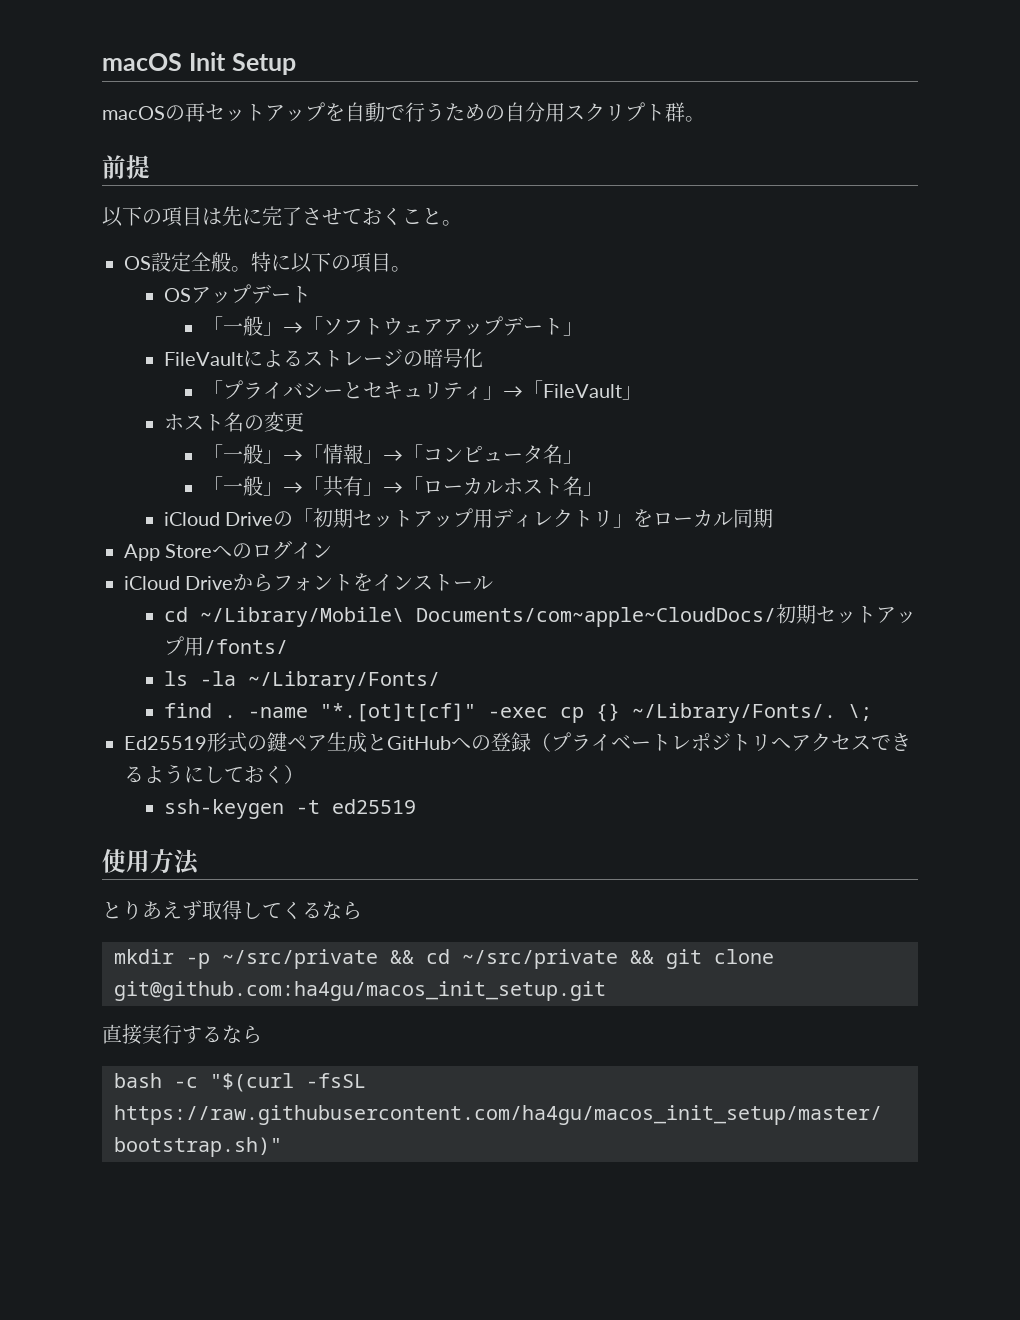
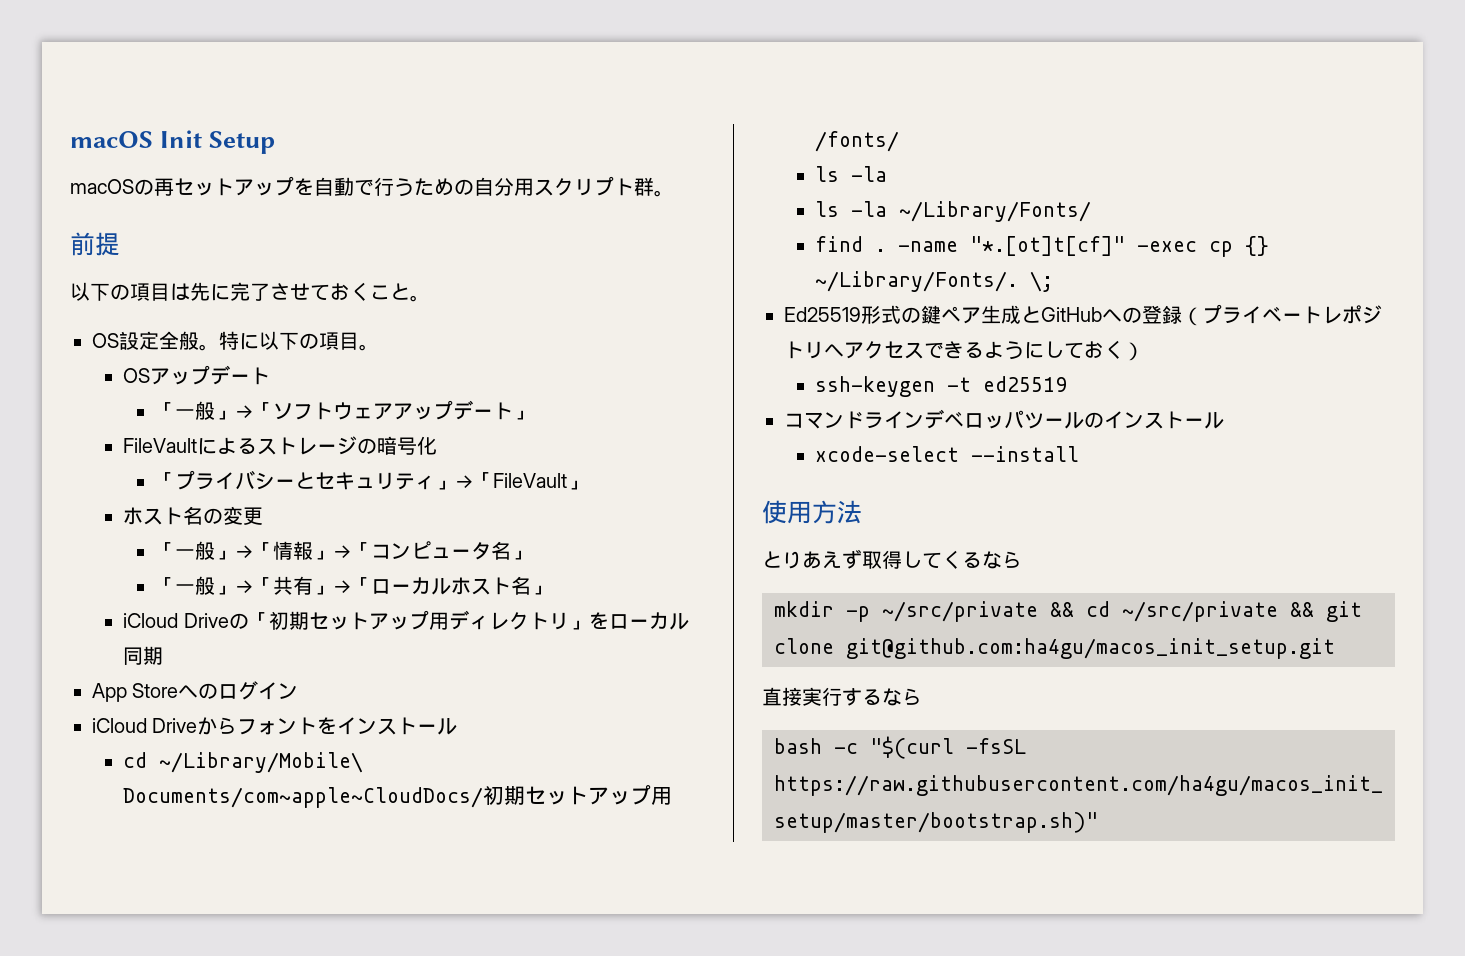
  cd ~/Library/Mobile\ Documents/com~apple~CloudDocs/初期セットアップ用/fonts/
+ ls -la
+ コマンドラインデベロッパツールのインストール
+ xcode-select --install

